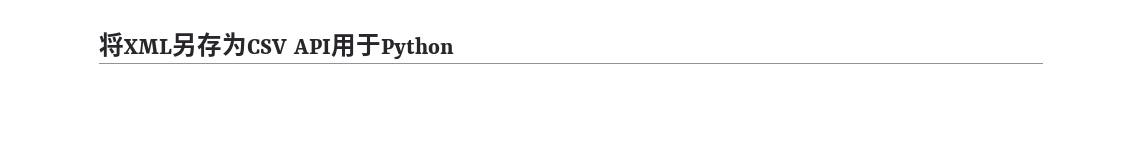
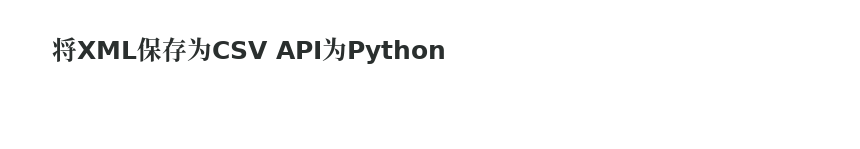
- 将XML另存为CSV API用于Python
+ 将XML保存为CSV API为Python

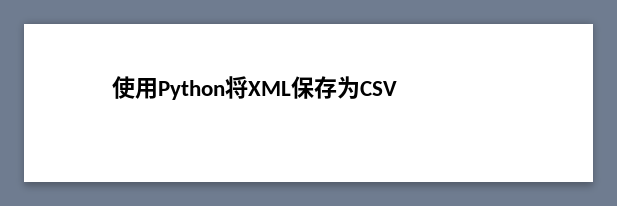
- 将XML保存为CSV API为Python
+ 使用Python将XML保存为CSV

